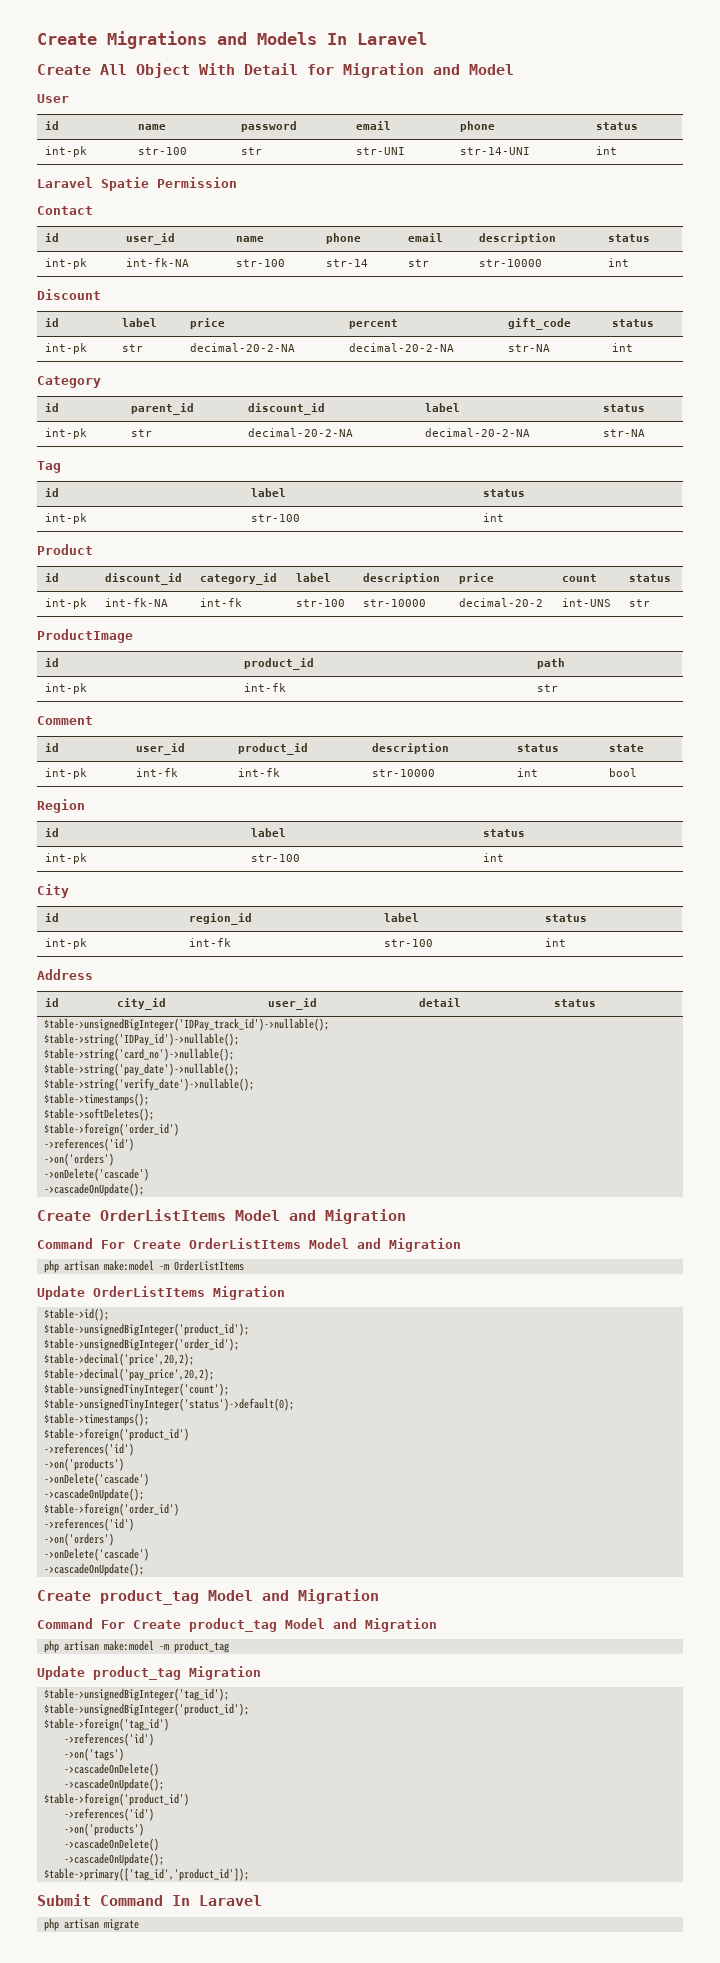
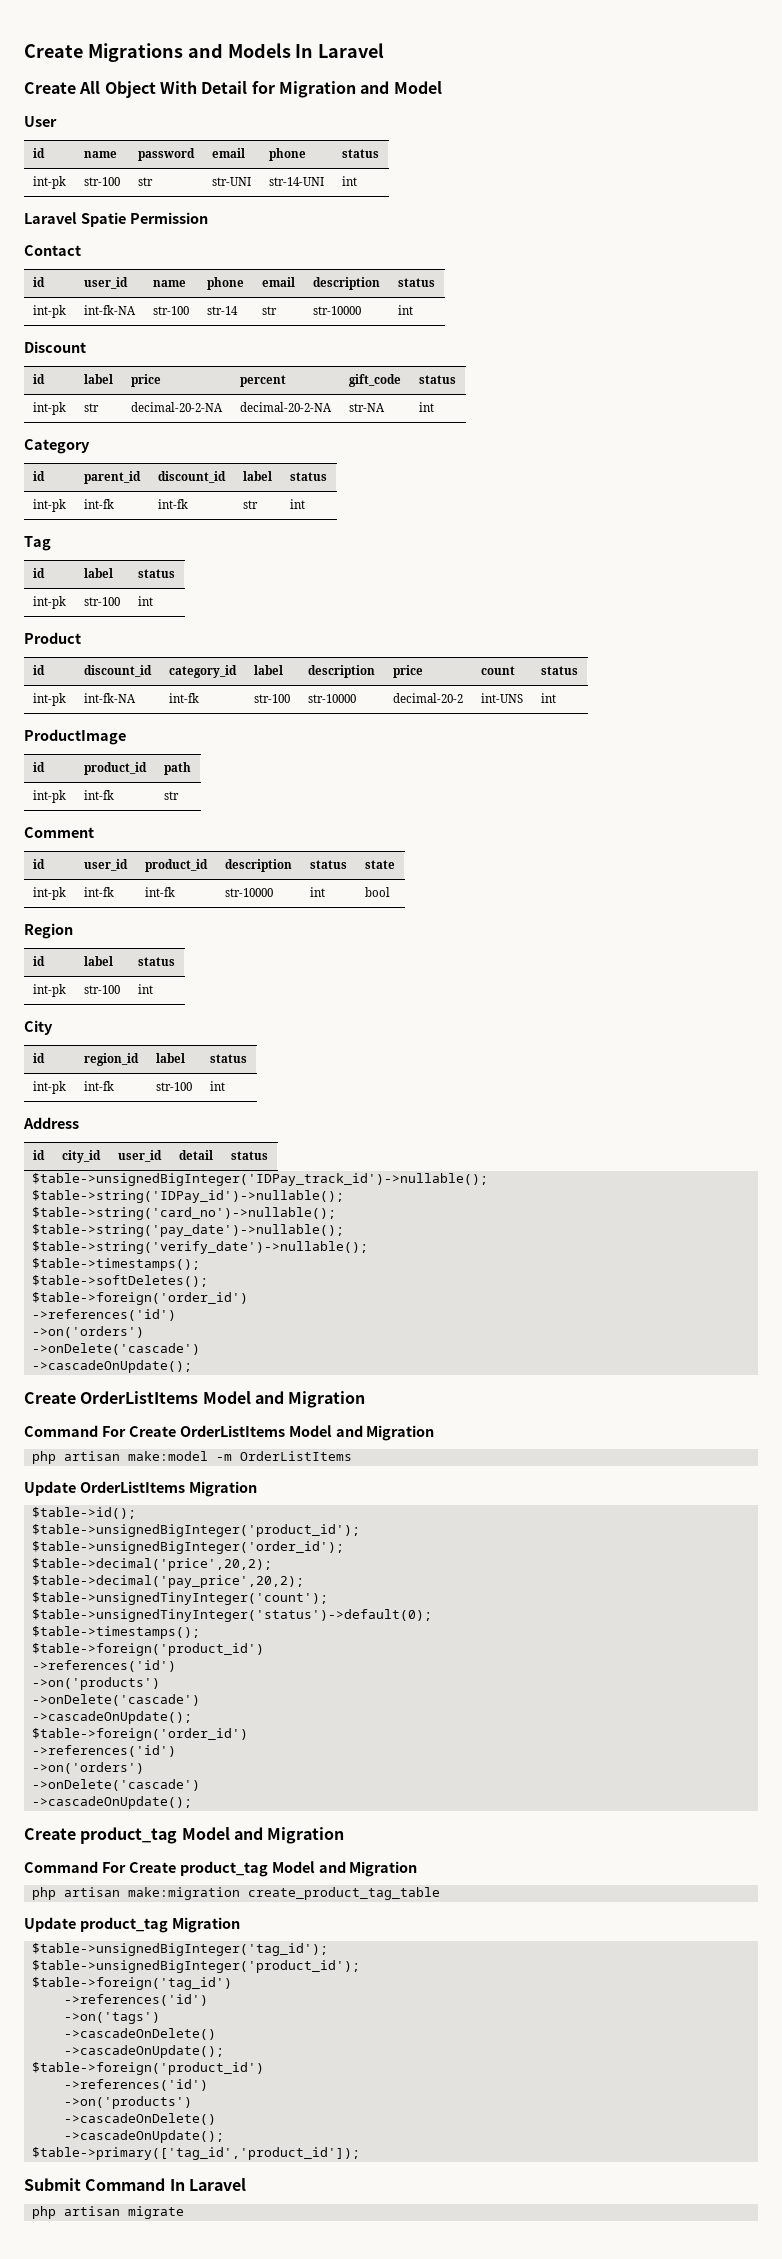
  id | parent_id | discount_id | label | status
- int-pk | str | decimal-20-2-NA | decimal-20-2-NA | str-NA
+ int-pk | int-fk | int-fk | str | int
- int-pk | int-fk-NA | int-fk | str-100 | str-10000 | decimal-20-2 | int-UNS | str
+ int-pk | int-fk-NA | int-fk | str-100 | str-10000 | decimal-20-2 | int-UNS | int
- php artisan make:model -m product_tag
+ php artisan make:migration create_product_tag_table

